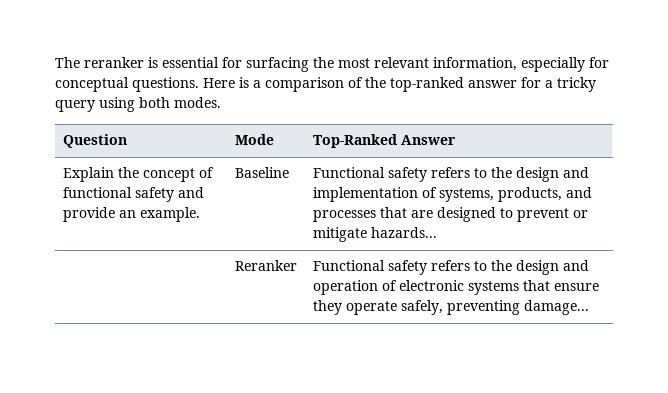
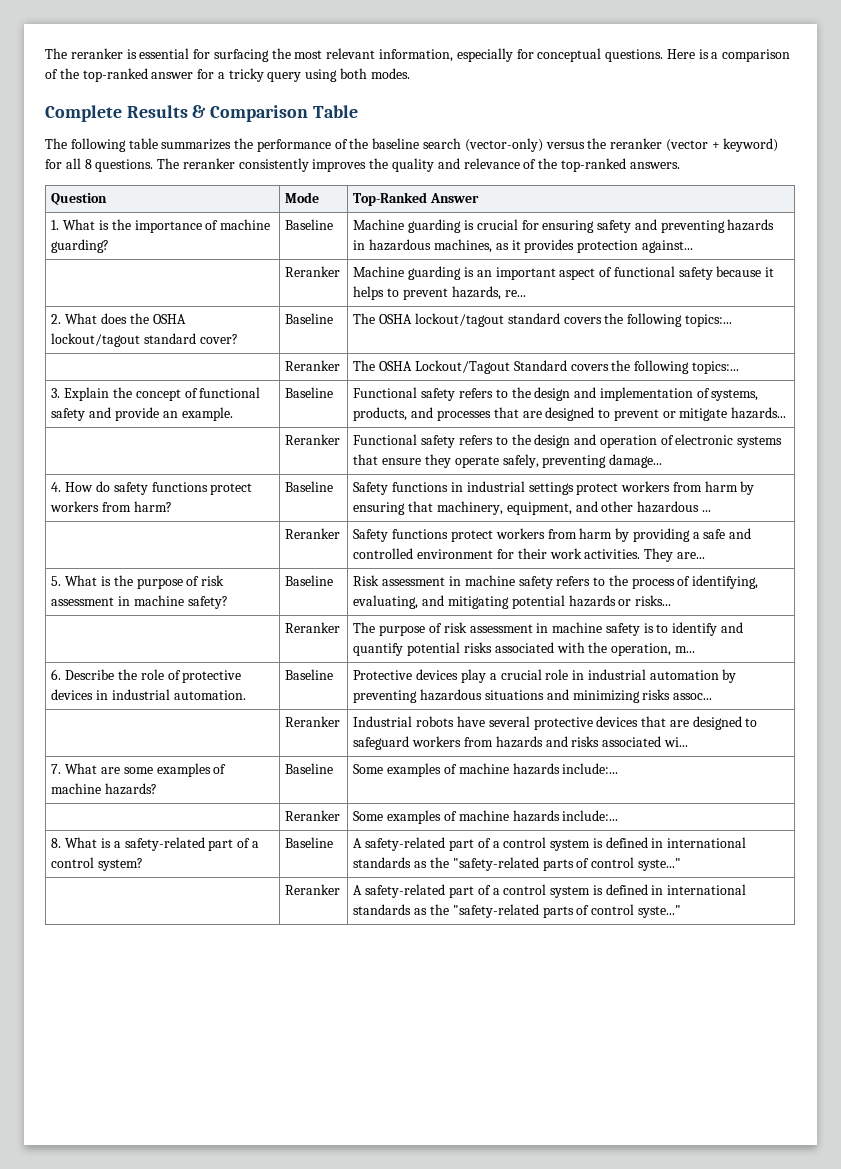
+ Complete Results & Comparison Table
+ The following table summarizes the performance of the baseline search (vector-only) versus the reranker (vector + keyword) for all 8 questions. The reranker consistently improves the quality and relevance of the top-ranked answers.
  Question | Mode | Top-Ranked Answer
- Explain the concept of functional safety and provide an example. | Baseline | Functional safety refers to the design and implementation of systems, products, and processes that are designed to prevent or mitigate hazards...
+ 1. What is the importance of machine guarding? | Baseline | Machine guarding is crucial for ensuring safety and preventing hazards in hazardous machines, as it provides protection against...
+ | Reranker | Machine guarding is an important aspect of functional safety because it helps to prevent hazards, re...
+ 2. What does the OSHA lockout/tagout standard cover? | Baseline | The OSHA lockout/tagout standard covers the following topics:...
+ | Reranker | The OSHA Lockout/Tagout Standard covers the following topics:...
+ 3. Explain the concept of functional safety and provide an example. | Baseline | Functional safety refers to the design and implementation of systems, products, and processes that are designed to prevent or mitigate hazards...
+ 4. How do safety functions protect workers from harm? | Baseline | Safety functions in industrial settings protect workers from harm by ensuring that machinery, equipment, and other hazardous ...
+ | Reranker | Safety functions protect workers from harm by providing a safe and controlled environment for their work activities. They are...
+ 5. What is the purpose of risk assessment in machine safety? | Baseline | Risk assessment in machine safety refers to the process of identifying, evaluating, and mitigating potential hazards or risks...
+ | Reranker | The purpose of risk assessment in machine safety is to identify and quantify potential risks associated with the operation, m...
+ 6. Describe the role of protective devices in industrial automation. | Baseline | Protective devices play a crucial role in industrial automation by preventing hazardous situations and minimizing risks assoc...
+ | Reranker | Industrial robots have several protective devices that are designed to safeguard workers from hazards and risks associated wi...
+ 7. What are some examples of machine hazards? | Baseline | Some examples of machine hazards include:...
+ | Reranker | Some examples of machine hazards include:...
+ 8. What is a safety-related part of a control system? | Baseline | A safety-related part of a control system is defined in international standards as the "safety-related parts of control syste..."
+ | Reranker | A safety-related part of a control system is defined in international standards as the "safety-related parts of control syste..."

